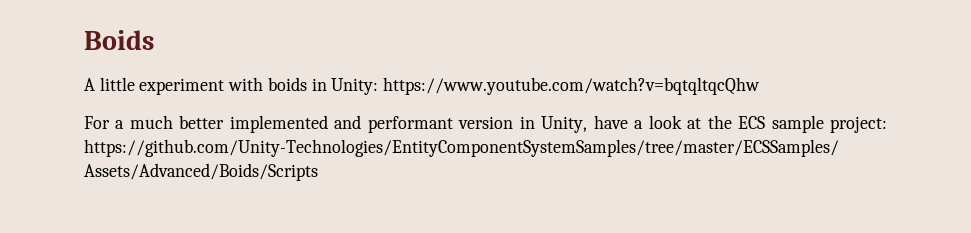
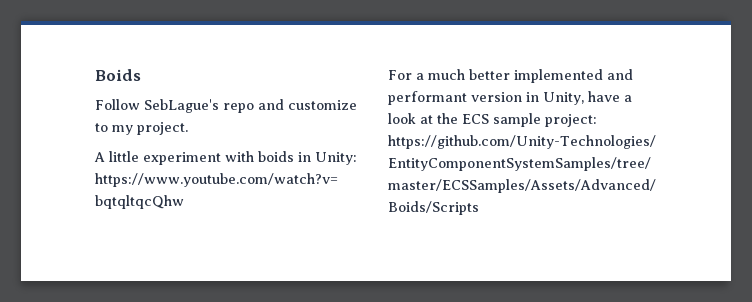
+ Follow SebLague's repo and customize to my project.

